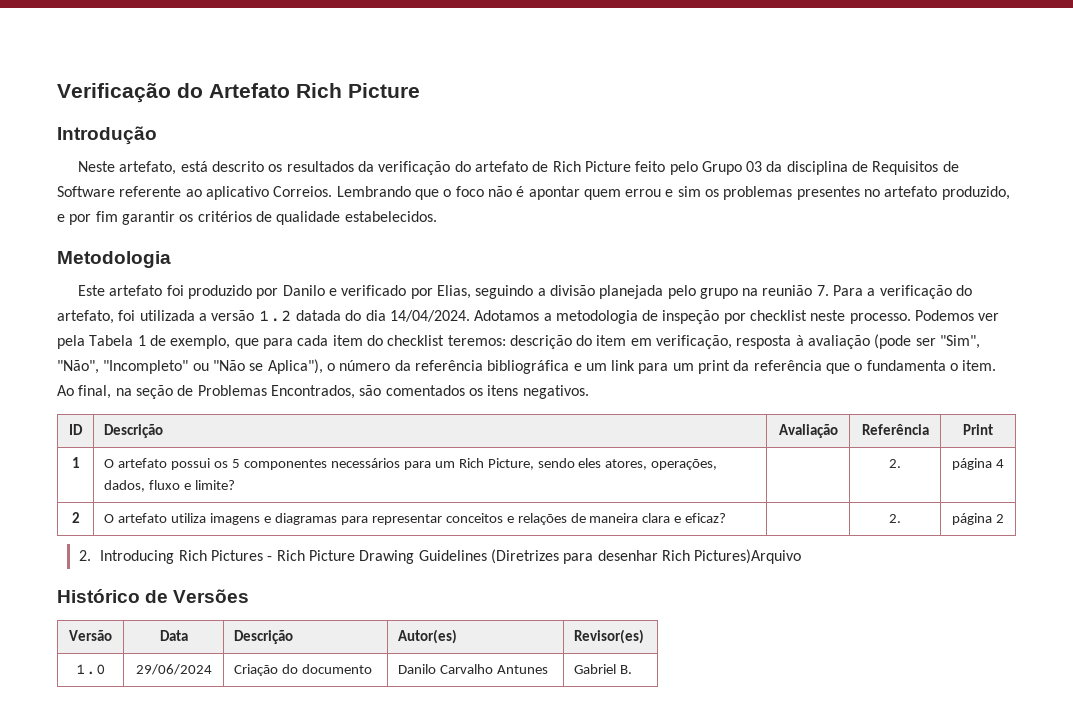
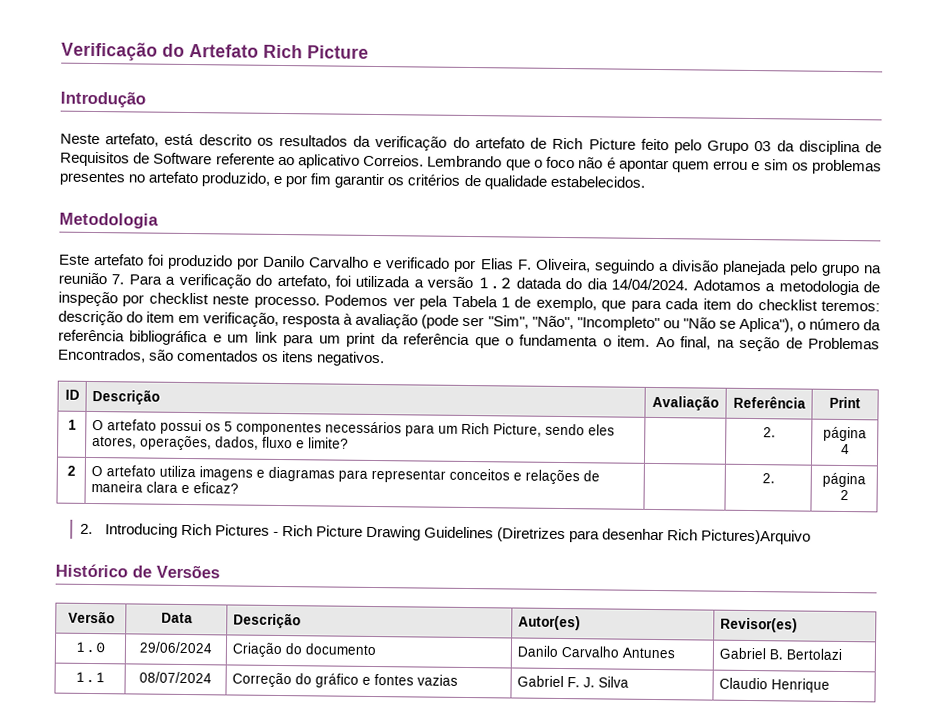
- Este artefato foi produzido por Danilo e verificado por Elias, seguindo a divisão planejada pelo grupo na reunião 7. Para a verificação do artefato, foi utilizada a versão 1.2 datada do dia 14/04/2024.
+ Este artefato foi produzido por Danilo Carvalho e verificado por Elias F. Oliveira, seguindo a divisão planejada pelo grupo na reunião 7. Para a verificação do artefato, foi utilizada a versão 1.2 datada do dia 14/04/2024.
- 1.0 | 29/06/2024 | Criação do documento | Danilo Carvalho Antunes | Gabriel B.
+ 1.0 | 29/06/2024 | Criação do documento | Danilo Carvalho Antunes | Gabriel B. Bertolazi
+ 1.1 | 08/07/2024 | Correção do gráfico e fontes vazias | Gabriel F. J. Silva | Claudio Henrique

